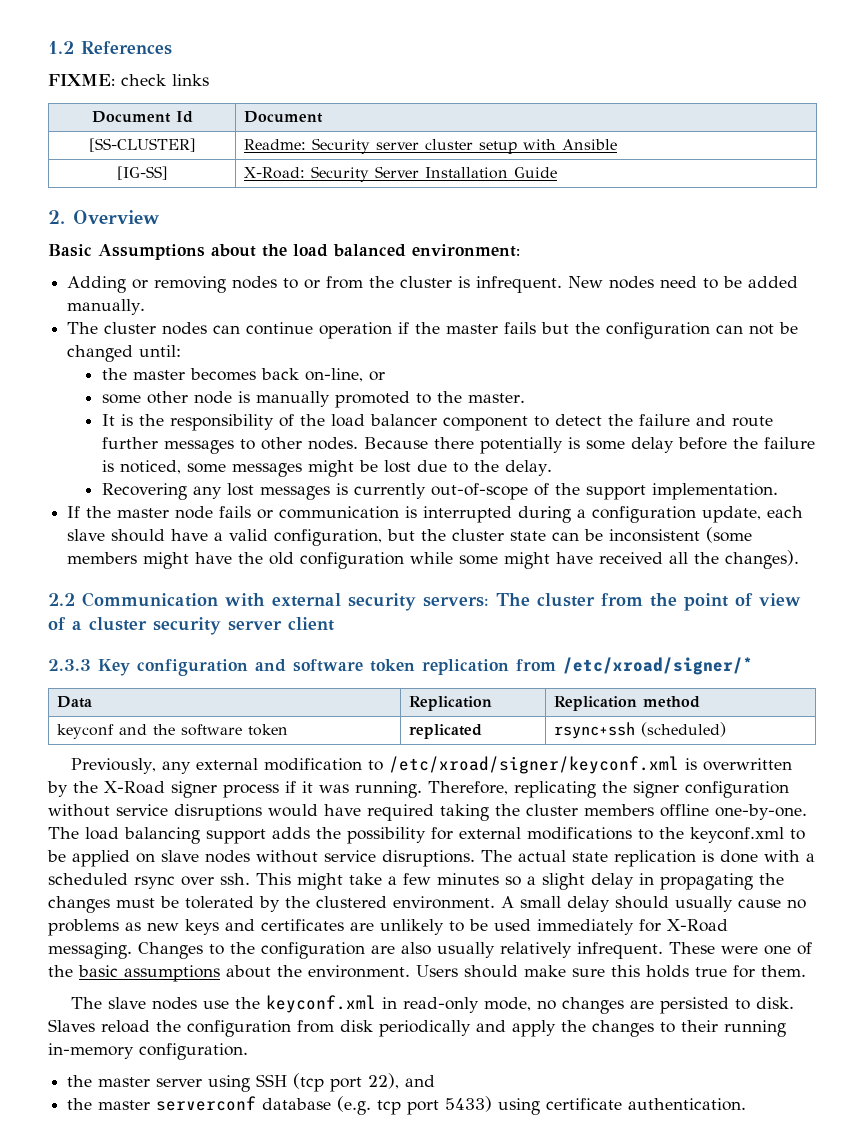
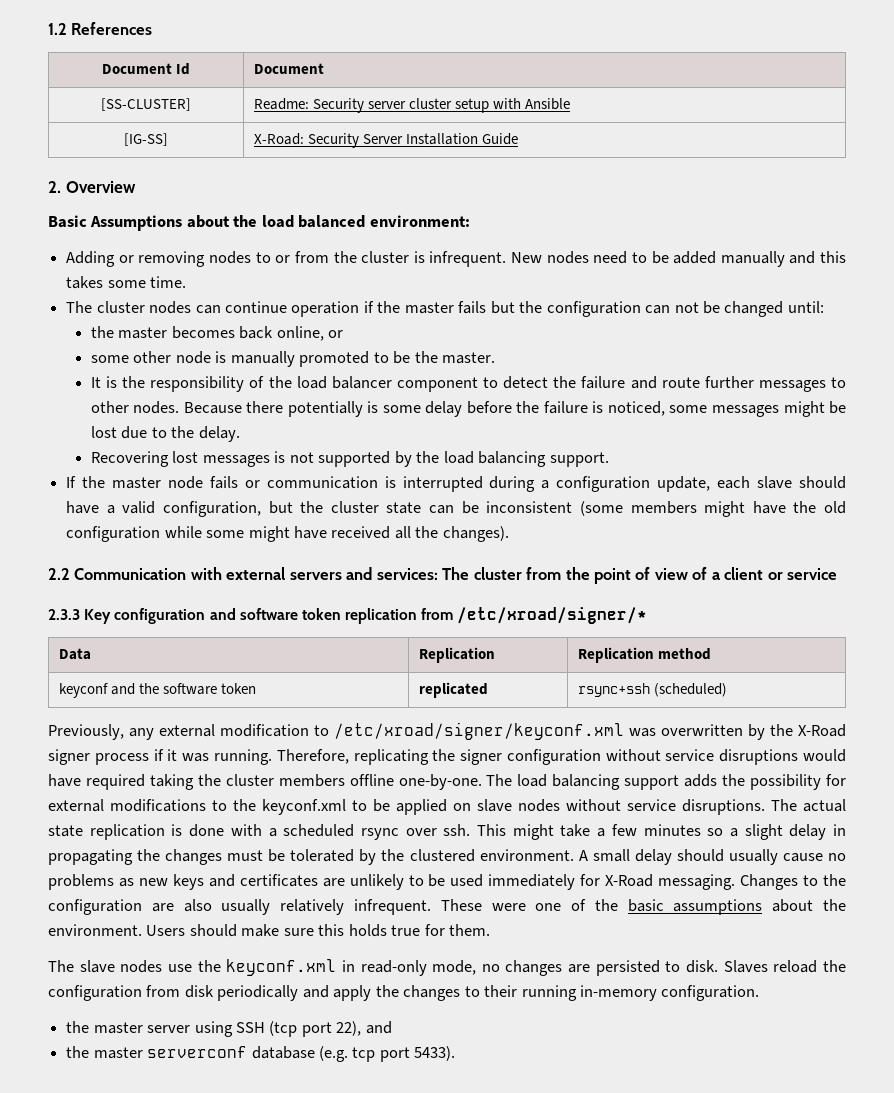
- FIXME: check links
- New nodes need to be added manually.
+ New nodes need to be added manually and this takes some time.
- the master becomes back on-line, or
+ the master becomes back online, or
- some other node is manually promoted to the master.
+ some other node is manually promoted to be the master.
- Recovering any lost messages is currently out-of-scope of the support implementation.
+ Recovering lost messages is not supported by the load balancing support.
- 2.2 Communication with external security servers: The cluster from the point of view of a cluster security server client
+ 2.2 Communication with external servers and services: The cluster from the point of view of a client or service
- Previously, any external modification to /etc/xroad/signer/keyconf.xml is overwritten by the X-Road signer process if it was running.
+ Previously, any external modification to /etc/xroad/signer/keyconf.xml was overwritten by the X-Road signer process if it was running.
- the master serverconf database (e.g. tcp port 5433) using certificate authentication.
+ the master serverconf database (e.g. tcp port 5433).

